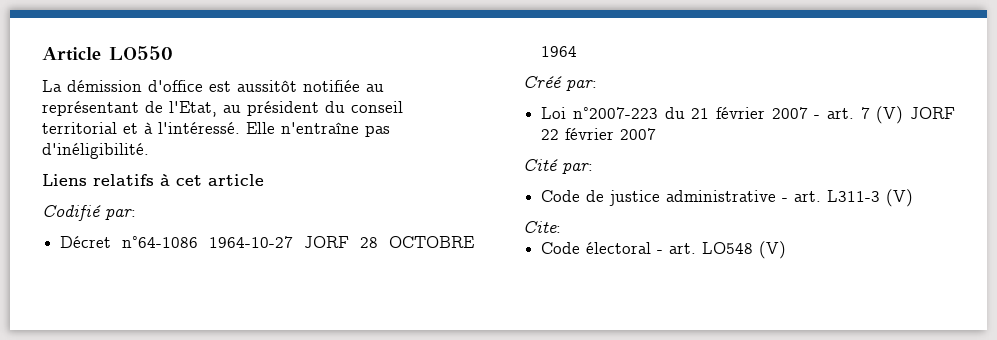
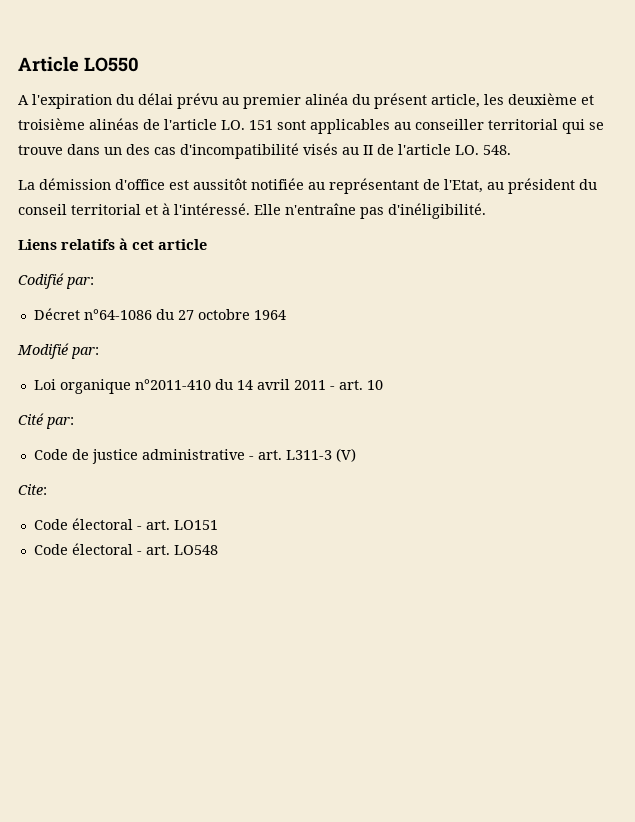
+ A l'expiration du délai prévu au premier alinéa du présent article, les deuxième et troisième alinéas de l'article LO. 151 sont applicables au conseiller territorial qui se trouve dans un des cas d'incompatibilité visés au II de l'article LO. 548.
- Décret n°64-1086 1964-10-27 JORF 28 OCTOBRE 1964
+ Décret n°64-1086 du 27 octobre 1964
- Créé par:
+ Modifié par:
- Loi n°2007-223 du 21 février 2007 - art. 7 (V) JORF 22 février 2007
+ Loi organique n°2011-410 du 14 avril 2011 - art. 10
+ Code électoral - art. LO151
- Code électoral - art. LO548 (V)
+ Code électoral - art. LO548

